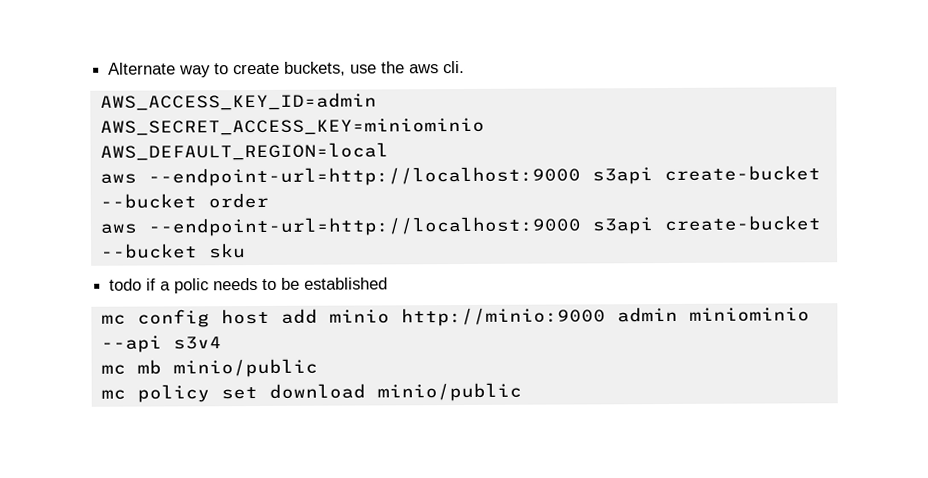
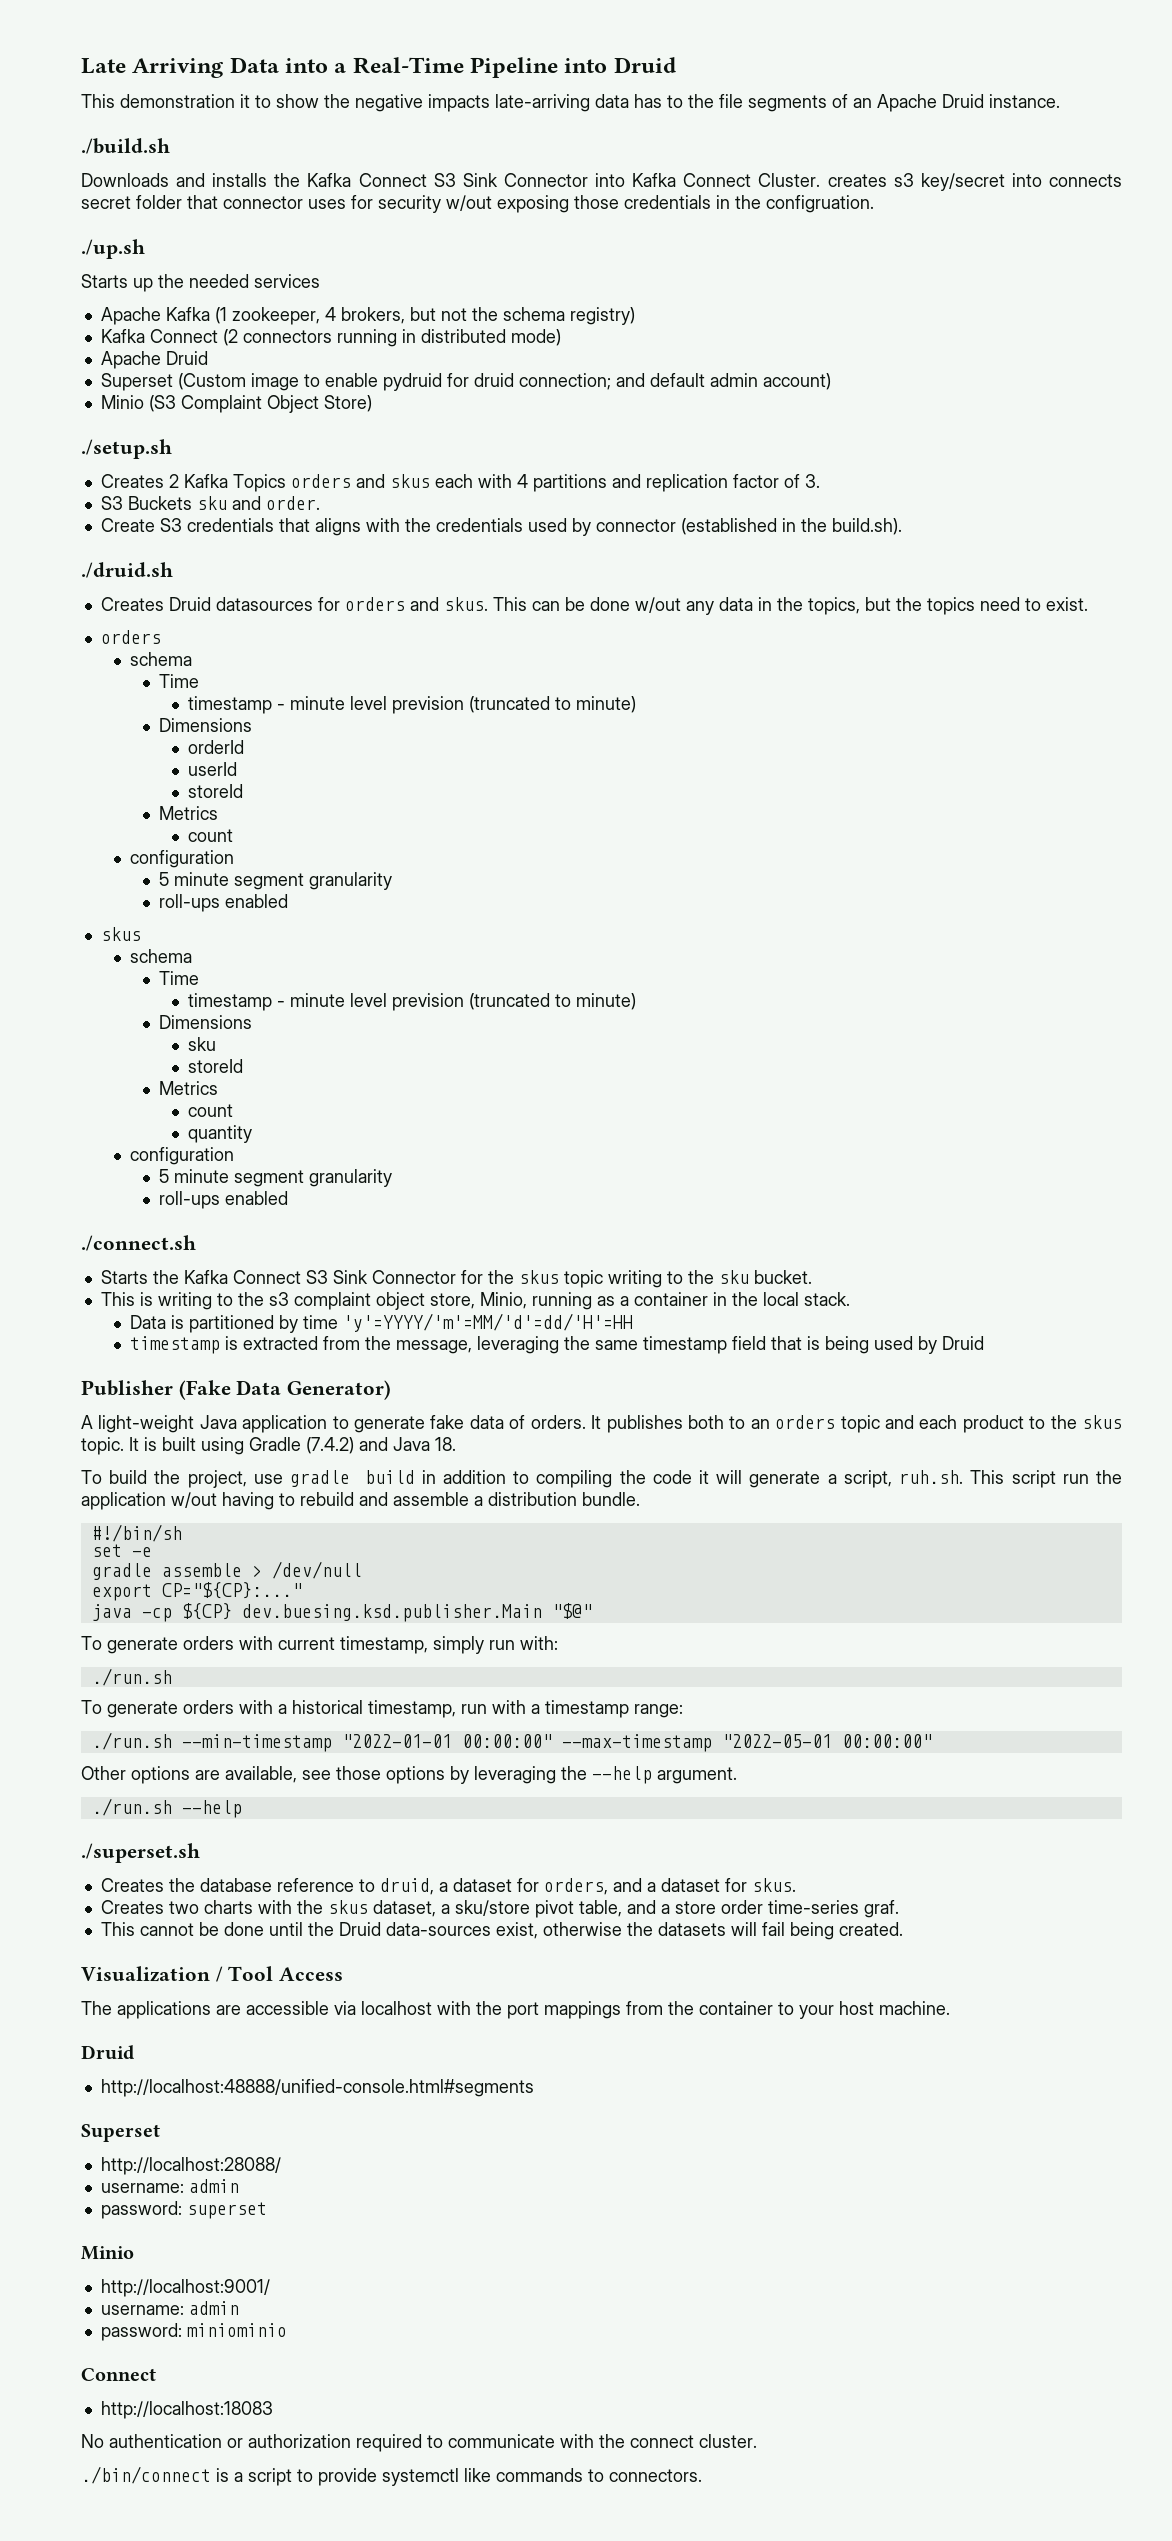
- Alternate way to create buckets, use the aws cli.
- AWS_ACCESS_KEY_ID=admin
- AWS_SECRET_ACCESS_KEY=miniominio
- AWS_DEFAULT_REGION=local
- aws --endpoint-url=http://localhost:9000 s3api create-bucket --bucket order
- aws --endpoint-url=http://localhost:9000 s3api create-bucket --bucket sku
- todo if a polic needs to be established
- mc config host add minio http://minio:9000 admin miniominio --api s3v4
- mc mb minio/public
- mc policy set download minio/public
+ Late Arriving Data into a Real-Time Pipeline into Druid
+ This demonstration it to show the negative impacts late-arriving data has to the file segments of an Apache Druid instance.
+ ./build.sh
+ Downloads and installs the Kafka Connect S3 Sink Connector into Kafka Connect Cluster. creates s3 key/secret into connects secret folder that connector uses for security w/out exposing those credentials in the configruation.
+ ./up.sh
+ Starts up the needed services
+ Apache Kafka (1 zookeeper, 4 brokers, but not the schema registry)
+ Kafka Connect (2 connectors running in distributed mode)
+ Apache Druid
+ Superset (Custom image to enable pydruid for druid connection; and default admin account)
+ Minio (S3 Complaint Object Store)
+ ./setup.sh
+ Creates 2 Kafka Topics orders and skus each with 4 partitions and replication factor of 3.
+ S3 Buckets sku and order.
+ Create S3 credentials that aligns with the credentials used by connector (established in the build.sh).
+ ./druid.sh
+ Creates Druid datasources for orders and skus. This can be done w/out any data in the topics, but the topics need to exist.
+ orders
+ schema
+ Time
+ timestamp - minute level prevision (truncated to minute)
+ Dimensions
+ orderId
+ userId
+ storeId
+ Metrics
+ count
+ configuration
+ 5 minute segment granularity
+ roll-ups enabled
+ skus
+ schema
+ Time
+ timestamp - minute level prevision (truncated to minute)
+ Dimensions
+ sku
+ storeId
+ Metrics
+ count
+ quantity
+ configuration
+ 5 minute segment granularity
+ roll-ups enabled
+ ./connect.sh
+ Starts the Kafka Connect S3 Sink Connector for the skus topic writing to the sku bucket.
+ This is writing to the s3 complaint object store, Minio, running as a container in the local stack.
+ Data is partitioned by time 'y'=YYYY/'m'=MM/'d'=dd/'H'=HH
+ timestamp is extracted from the message, leveraging the same timestamp field that is being used by Druid
+ Publisher (Fake Data Generator)
+ A light-weight Java application to generate fake data of orders. It publishes both to an orders topic and each product to the skus topic. It is built using Gradle (7.4.2) and Java 18.
+ To build the project, use gradle build in addition to compiling the code it will generate a script, ruh.sh. This script run the application w/out having to rebuild and assemble a distribution bundle.
+ #!/bin/sh
+ set -e
+ gradle assemble > /dev/null
+ export CP="${CP}:..."
+ java -cp ${CP} dev.buesing.ksd.publisher.Main "$@"
+ To generate orders with current timestamp, simply run with:
+ ./run.sh
+ To generate orders with a historical timestamp, run with a timestamp range:
+ ./run.sh --min-timestamp "2022-01-01 00:00:00" --max-timestamp "2022-05-01 00:00:00"
+ Other options are available, see those options by leveraging the --help argument.
+ ./run.sh --help
+ ./superset.sh
+ Creates the database reference to druid, a dataset for orders, and a dataset for skus.
+ Creates two charts with the skus dataset, a sku/store pivot table, and a store order time-series graf.
+ This cannot be done until the Druid data-sources exist, otherwise the datasets will fail being created.
+ Visualization / Tool Access
+ The applications are accessible via localhost with the port mappings from the container to your host machine.
+ Druid
+ http://localhost:48888/unified-console.html#segments
+ Superset
+ http://localhost:28088/
+ username: admin
+ password: superset
+ Minio
+ http://localhost:9001/
+ username: admin
+ password: miniominio
+ Connect
+ http://localhost:18083
+ No authentication or authorization required to communicate with the connect cluster.
+ ./bin/connect is a script to provide systemctl like commands to connectors.

